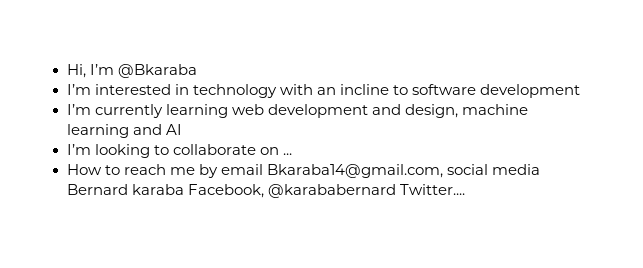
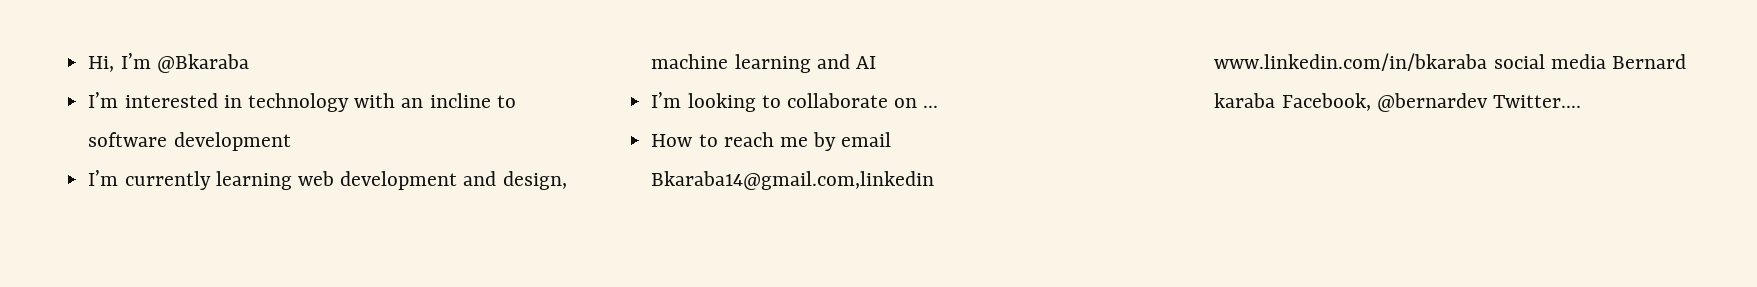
- How to reach me by email Bkaraba14@gmail.com, social media Bernard karaba Facebook, @karababernard Twitter....
+ How to reach me by email Bkaraba14@gmail.com,linkedin www.linkedin.com/in/bkaraba social media Bernard karaba Facebook, @bernardev Twitter....

